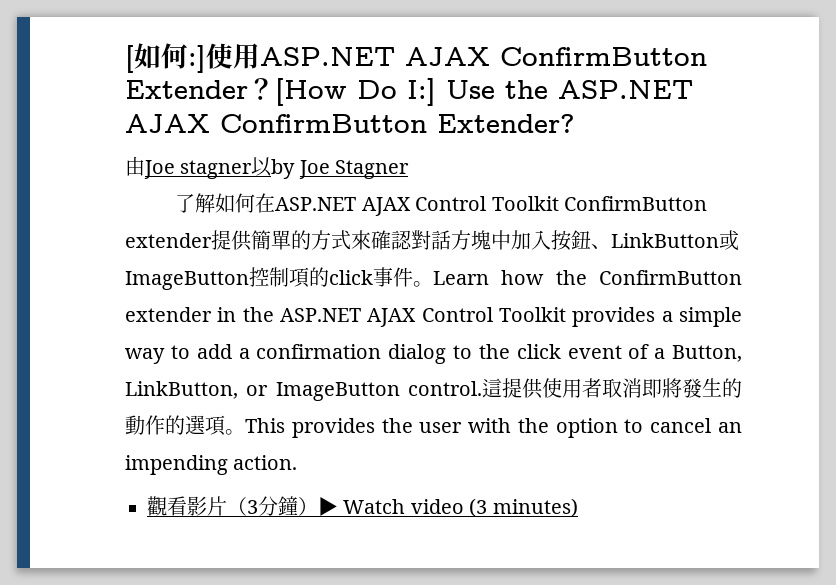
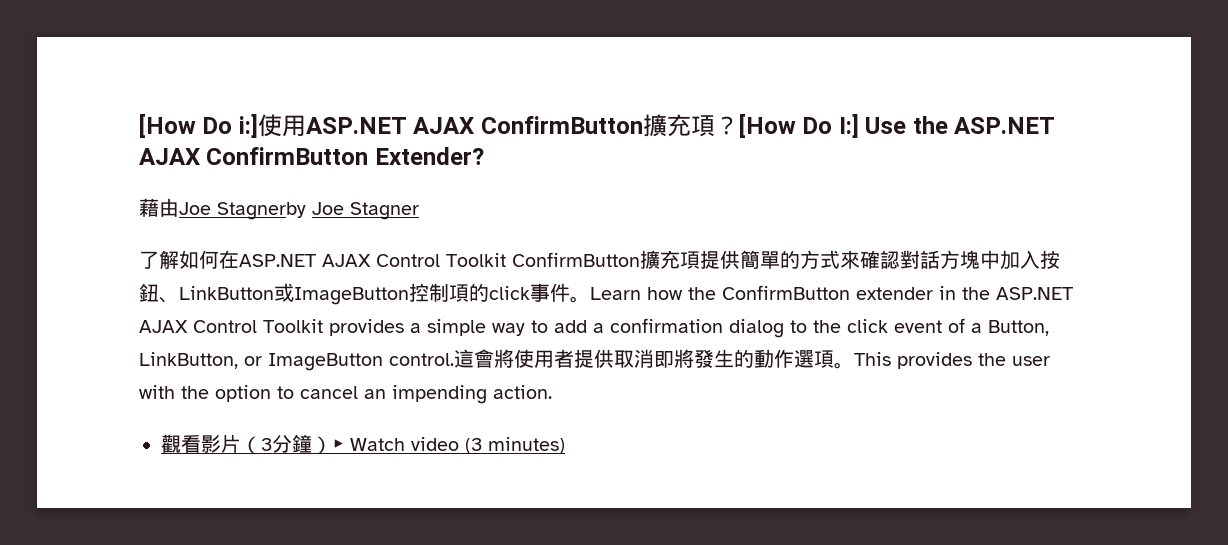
- [如何:]使用ASP.NET AJAX ConfirmButton Extender？
+ [How Do i:]使用ASP.NET AJAX ConfirmButton擴充項？
- 由Joe stagner以by Joe Stagner
+ 藉由Joe Stagnerby Joe Stagner
- 了解如何在ASP.NET AJAX Control Toolkit ConfirmButton extender提供簡單的方式來確認對話方塊中加入按鈕、LinkButton或ImageButton控制項的click事件。
+ 了解如何在ASP.NET AJAX Control Toolkit ConfirmButton擴充項提供簡單的方式來確認對話方塊中加入按鈕、LinkButton或ImageButton控制項的click事件。
- 這提供使用者取消即將發生的動作的選項。
+ 這會將使用者提供取消即將發生的動作選項。

